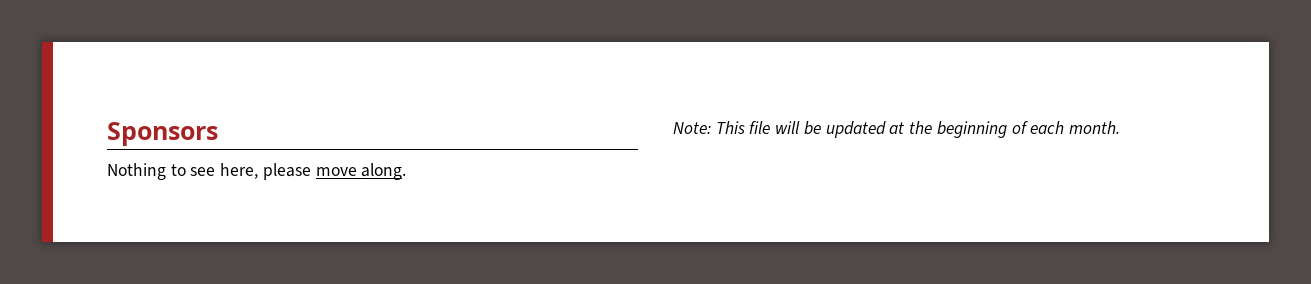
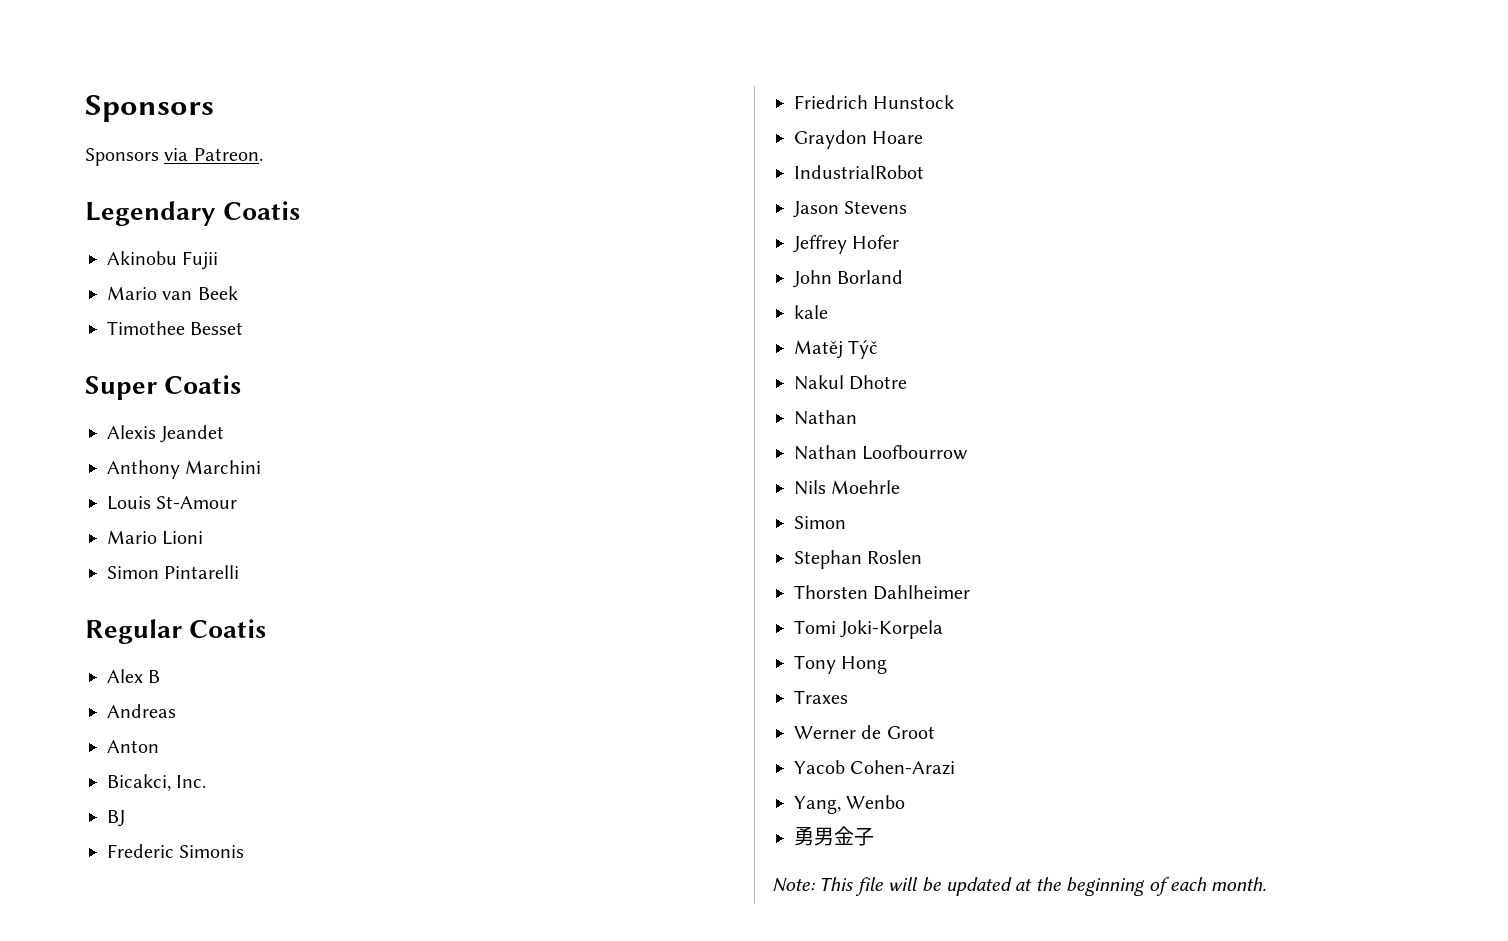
- Nothing to see here, please move along.
+ Sponsors via Patreon.
+ Legendary Coatis
+ Akinobu Fujii
+ Mario van Beek
+ Timothee Besset
+ Super Coatis
+ Alexis Jeandet
+ Anthony Marchini
+ Louis St-Amour
+ Mario Lioni
+ Simon Pintarelli
+ Regular Coatis
+ Alex B
+ Andreas
+ Anton
+ Bicakci, Inc.
+ BJ
+ Frederic Simonis
+ Friedrich Hunstock
+ Graydon Hoare
+ IndustrialRobot
+ Jason Stevens
+ Jeffrey Hofer
+ John Borland
+ kale
+ Matěj Týč
+ Nakul Dhotre
+ Nathan
+ Nathan Loofbourrow
+ Nils Moehrle
+ Simon
+ Stephan Roslen
+ Thorsten Dahlheimer
+ Tomi Joki-Korpela
+ Tony Hong
+ Traxes
+ Werner de Groot
+ Yacob Cohen-Arazi
+ Yang, Wenbo
+ 勇男金子

